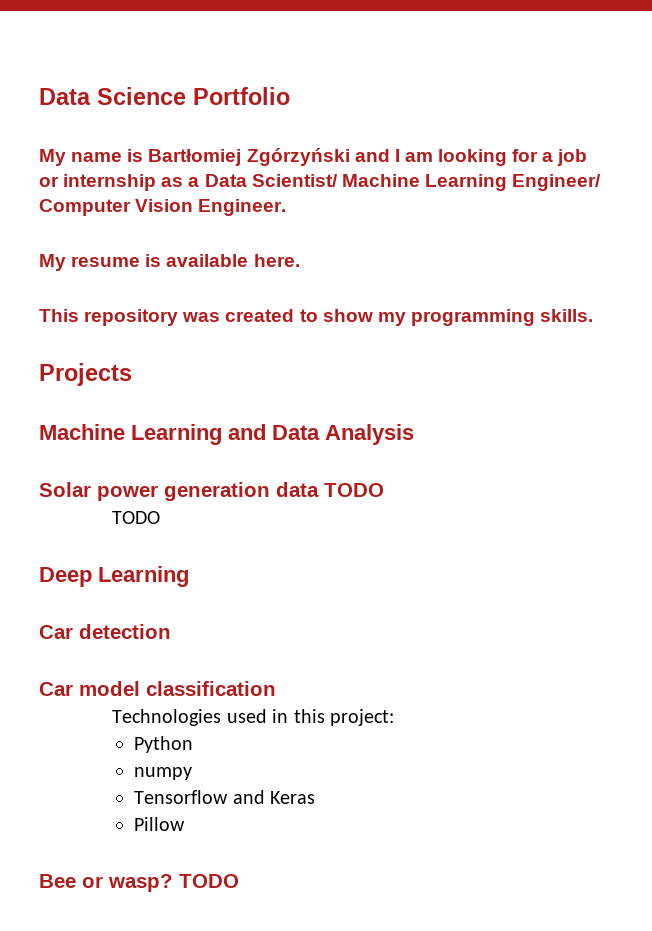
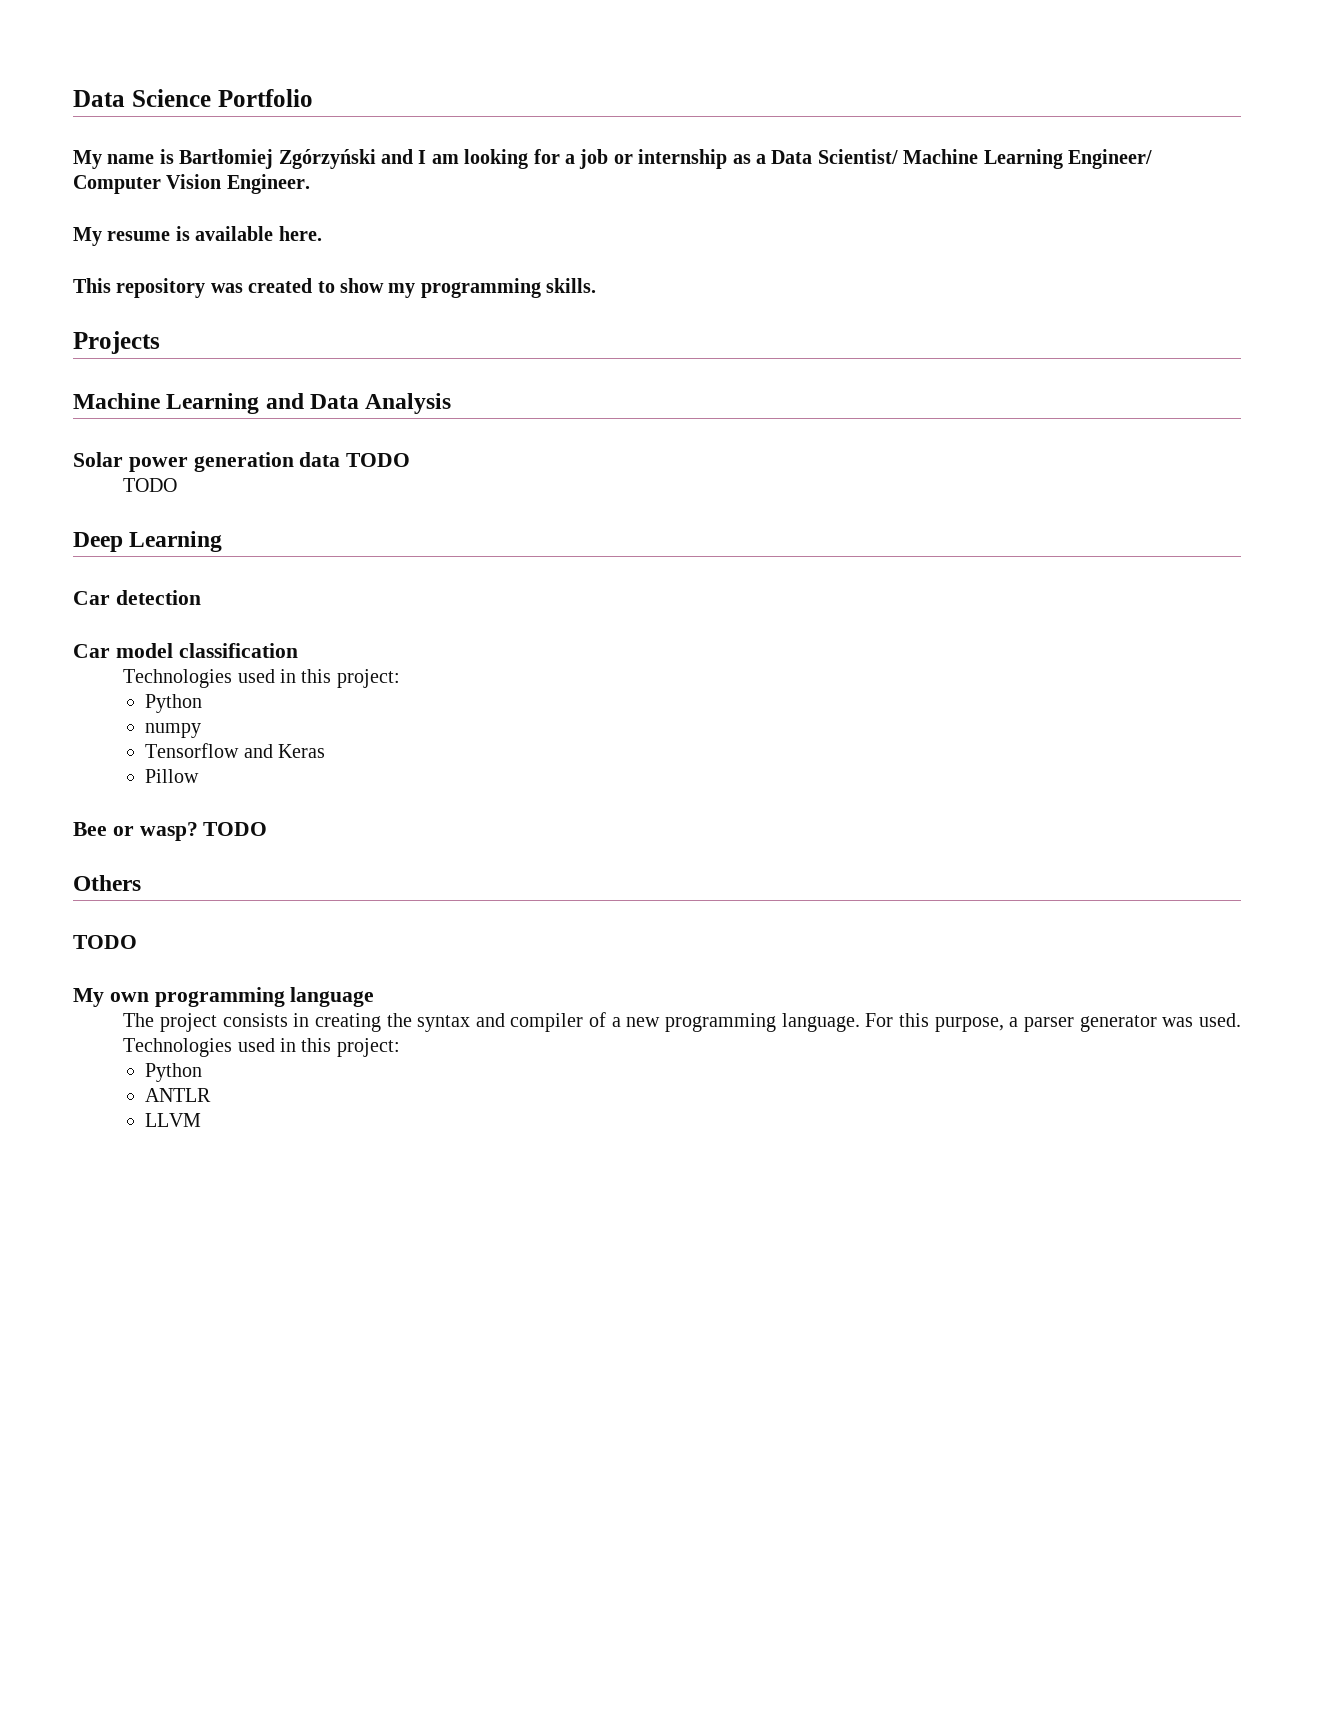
+ Others
+ TODO
+ My own programming language
+ The project consists in creating the syntax and compiler of a new programming language. For this purpose, a parser generator was used. Technologies used in this project:
+ Python
+ ANTLR
+ LLVM

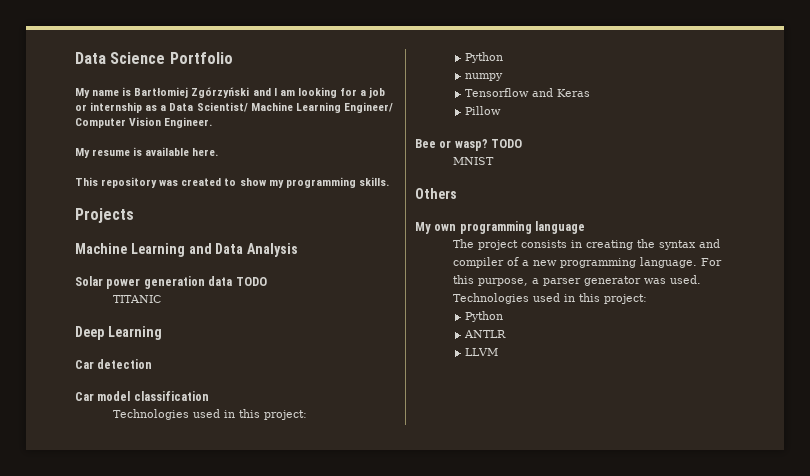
  Solar power generation data TODO
- TODO
+ TITANIC
+ MNIST
  Others
- TODO

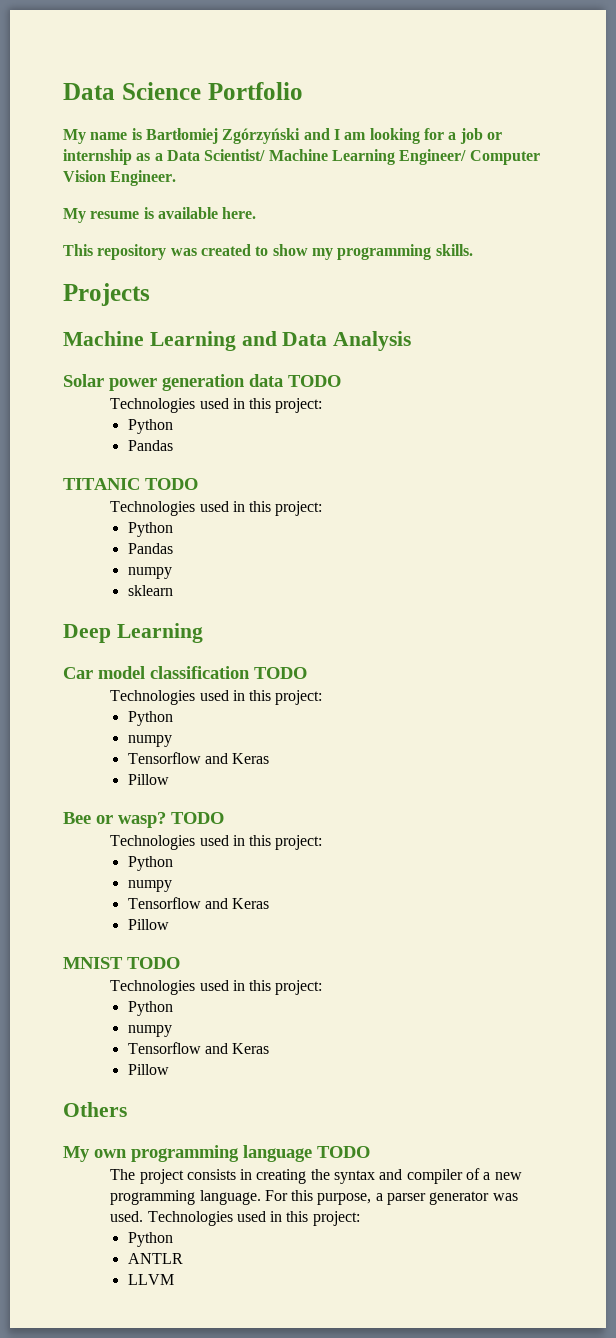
  Solar power generation data TODO
- TITANIC
+ Technologies used in this project:
+ Python
+ Pandas
+ TITANIC TODO
+ Technologies used in this project:
+ Python
+ Pandas
+ numpy
+ sklearn
- Car detection
- Car model classification
+ Car model classification TODO
  Bee or wasp? TODO
- MNIST
+ Technologies used in this project:
+ Python
+ numpy
+ Tensorflow and Keras
+ Pillow
+ MNIST TODO
+ Technologies used in this project:
+ Python
+ numpy
+ Tensorflow and Keras
+ Pillow
- My own programming language
+ My own programming language TODO

